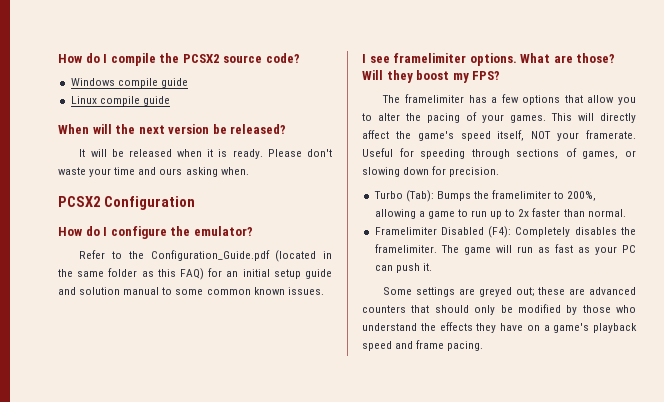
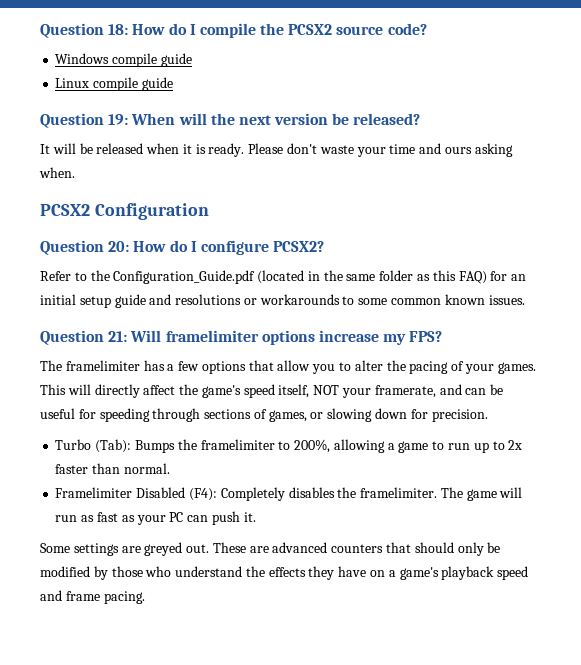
- How do I compile the PCSX2 source code?
+ Question 18: How do I compile the PCSX2 source code?
- When will the next version be released?
+ Question 19: When will the next version be released?
- How do I configure the emulator?
+ Question 20: How do I configure PCSX2?
- Refer to the Configuration_Guide.pdf (located in the same folder as this FAQ) for an initial setup guide and solution manual to some common known issues.
+ Refer to the Configuration_Guide.pdf (located in the same folder as this FAQ) for an initial setup guide and resolutions or workarounds to some common known issues.
- I see framelimiter options. What are those? Will they boost my FPS?
+ Question 21: Will framelimiter options increase my FPS?
- This will directly affect the game's speed itself, NOT your framerate. Useful for speeding through sections of games, or slowing down for precision.
+ This will directly affect the game's speed itself, NOT your framerate, and can be useful for speeding through sections of games, or slowing down for precision.
- Some settings are greyed out; these are advanced counters that should only be modified by those who understand the effects they have on a game's playback speed and frame pacing.
+ Some settings are greyed out. These are advanced counters that should only be modified by those who understand the effects they have on a game's playback speed and frame pacing.

